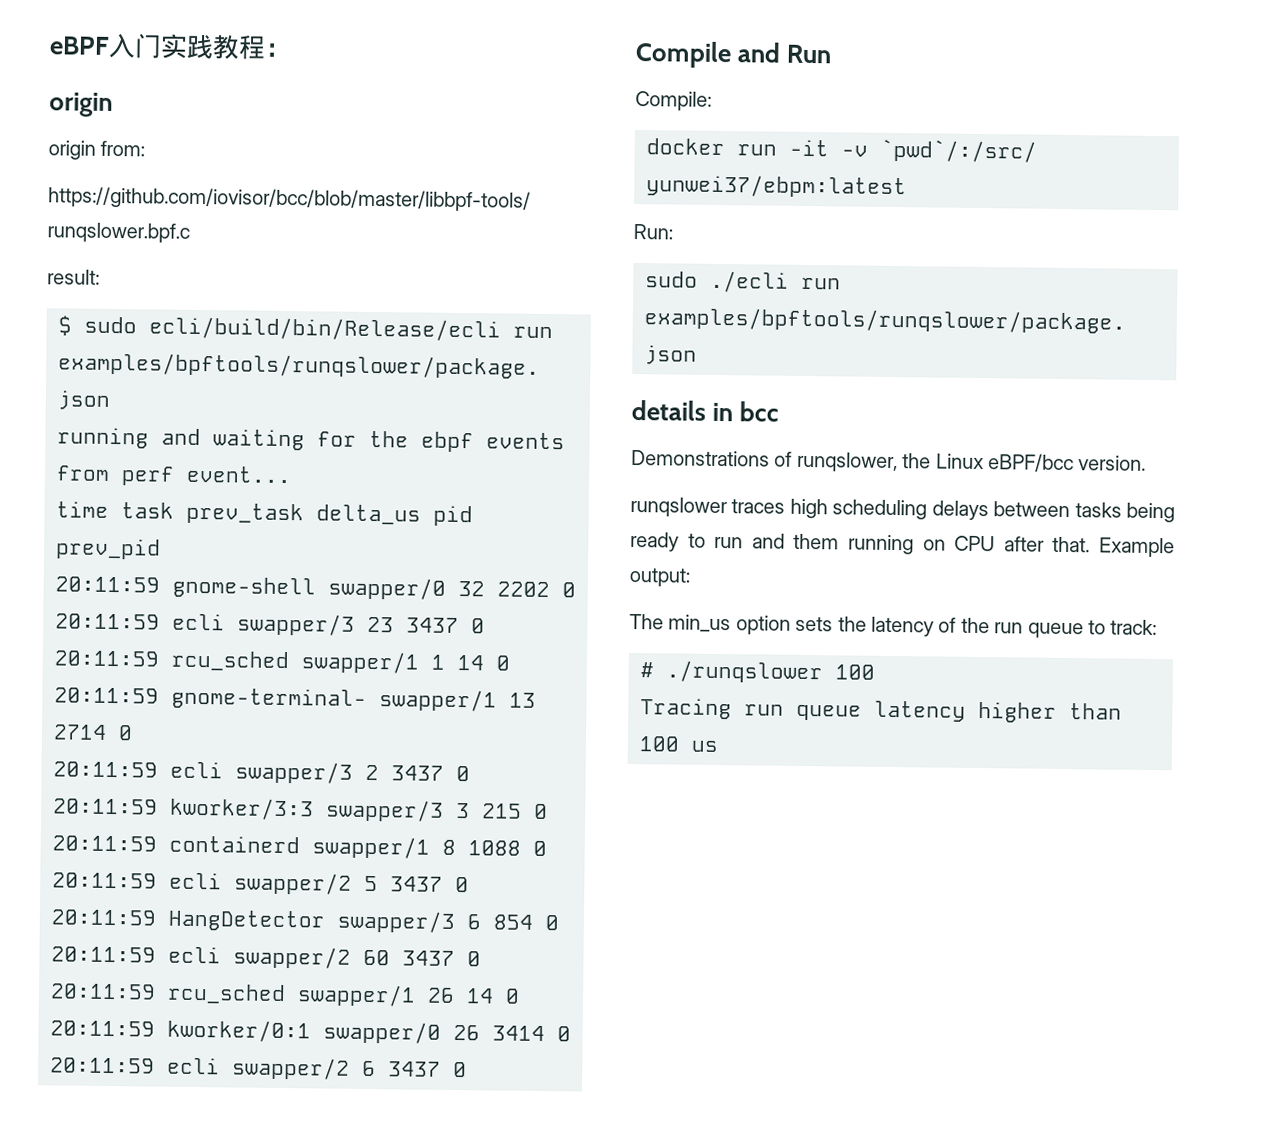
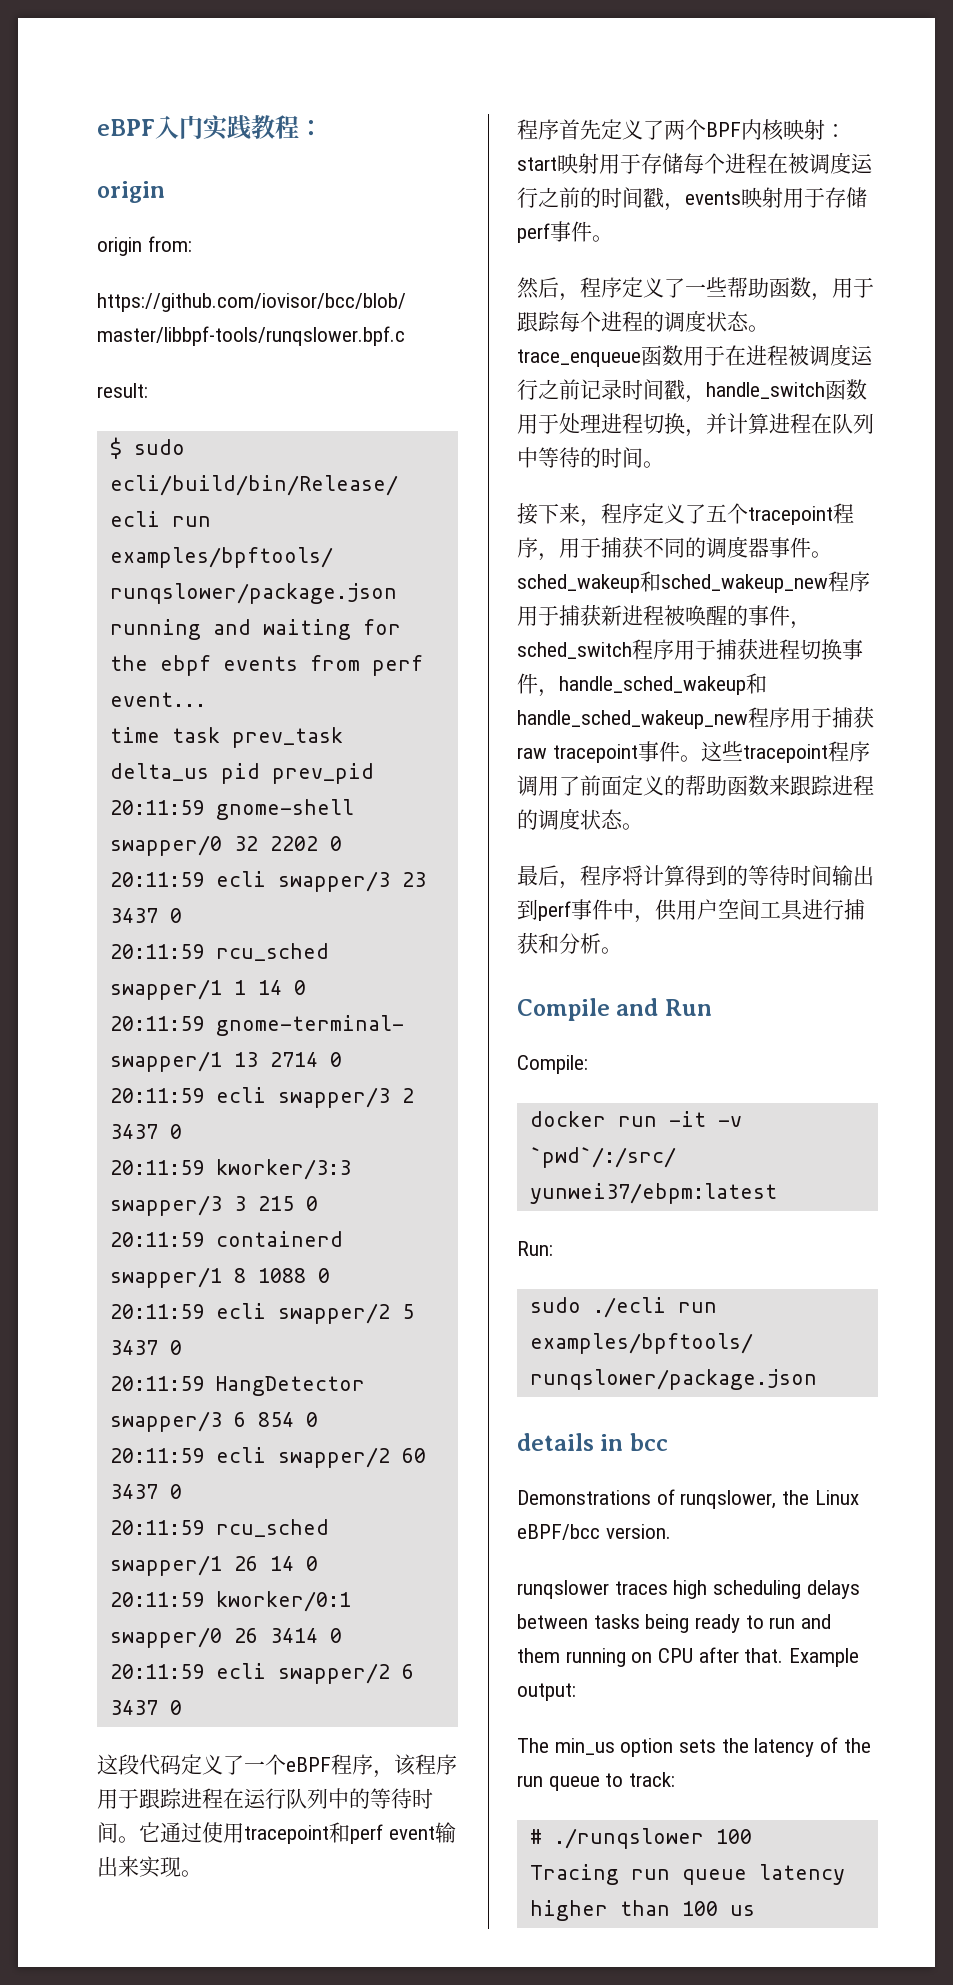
+ 这段代码定义了一个eBPF程序，该程序用于跟踪进程在运行队列中的等待时间。它通过使用tracepoint和perf event输出来实现。
+ 程序首先定义了两个BPF内核映射：start映射用于存储每个进程在被调度运行之前的时间戳，events映射用于存储perf事件。
+ 然后，程序定义了一些帮助函数，用于跟踪每个进程的调度状态。trace_enqueue函数用于在进程被调度运行之前记录时间戳，handle_switch函数用于处理进程切换，并计算进程在队列中等待的时间。
+ 接下来，程序定义了五个tracepoint程序，用于捕获不同的调度器事件。sched_wakeup和sched_wakeup_new程序用于捕获新进程被唤醒的事件，sched_switch程序用于捕获进程切换事件，handle_sched_wakeup和handle_sched_wakeup_new程序用于捕获raw tracepoint事件。这些tracepoint程序调用了前面定义的帮助函数来跟踪进程的调度状态。
+ 最后，程序将计算得到的等待时间输出到perf事件中，供用户空间工具进行捕获和分析。

